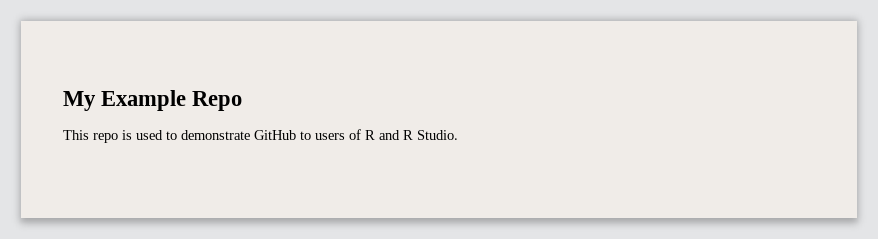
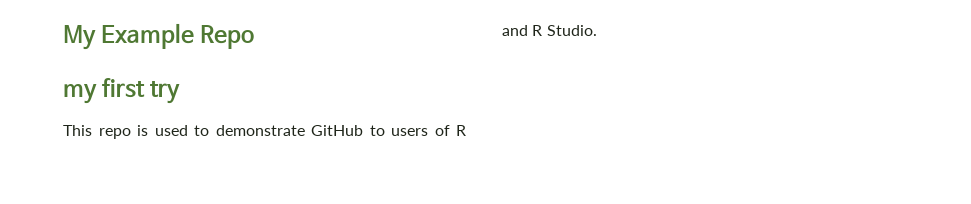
+ my first try

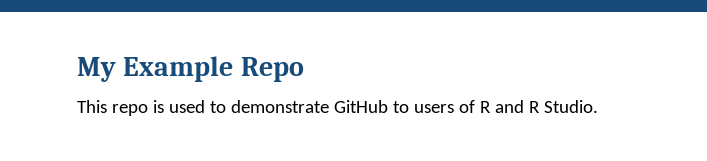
- my first try

